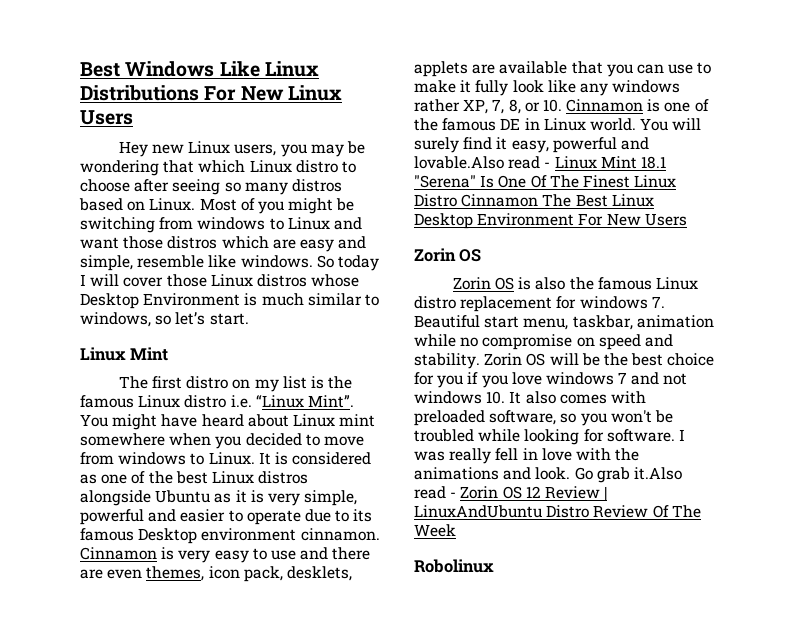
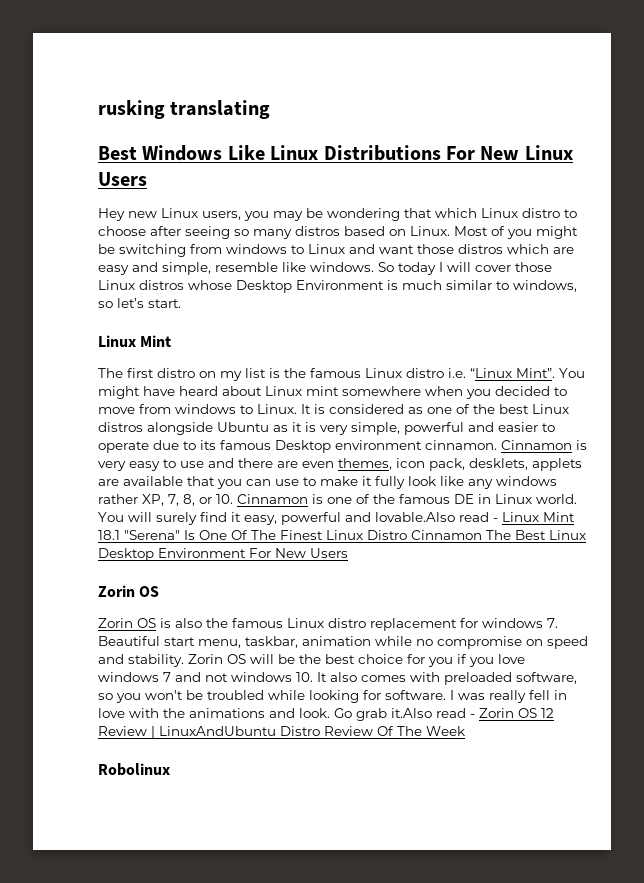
+ rusking translating

